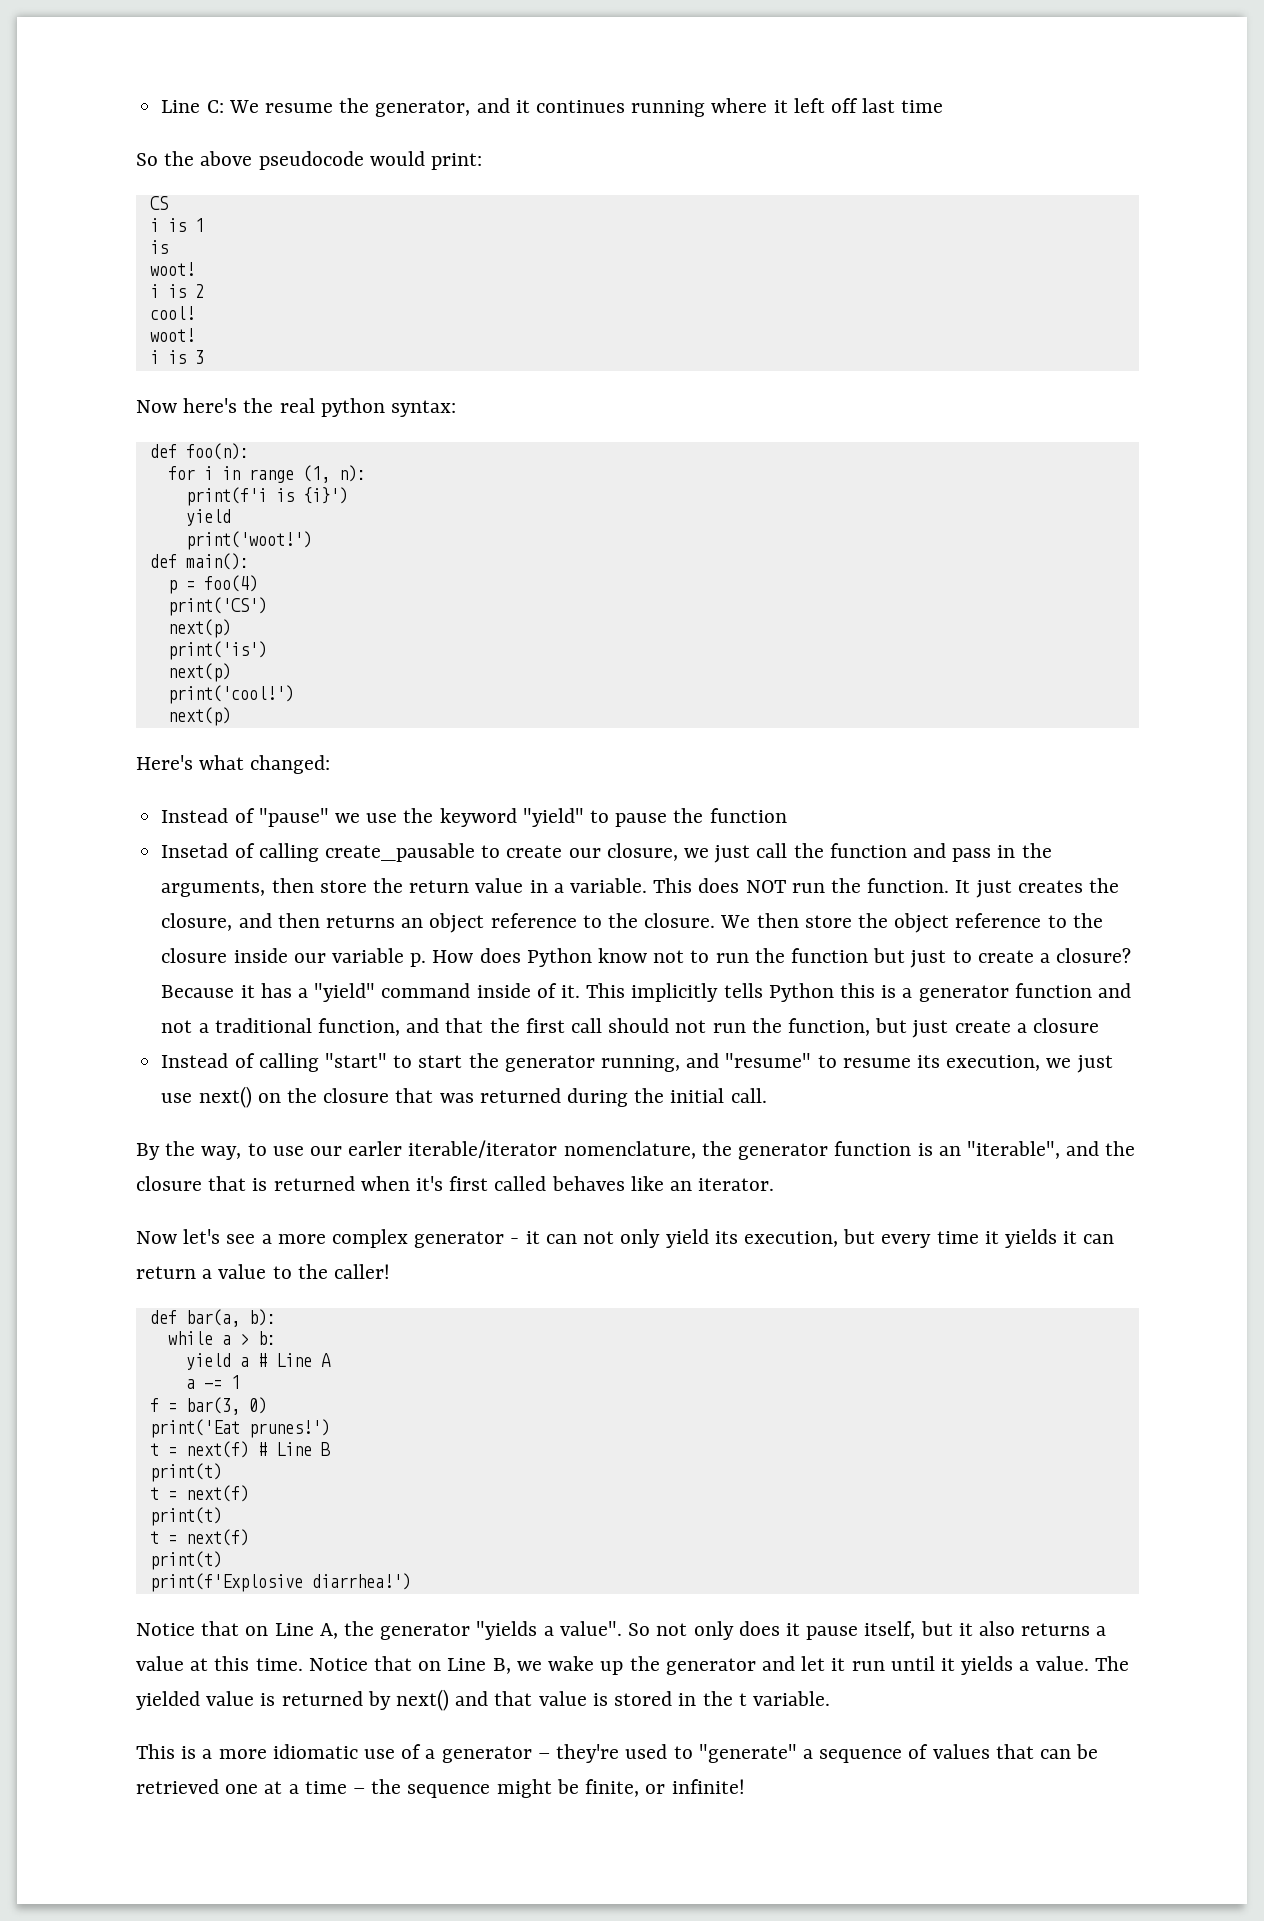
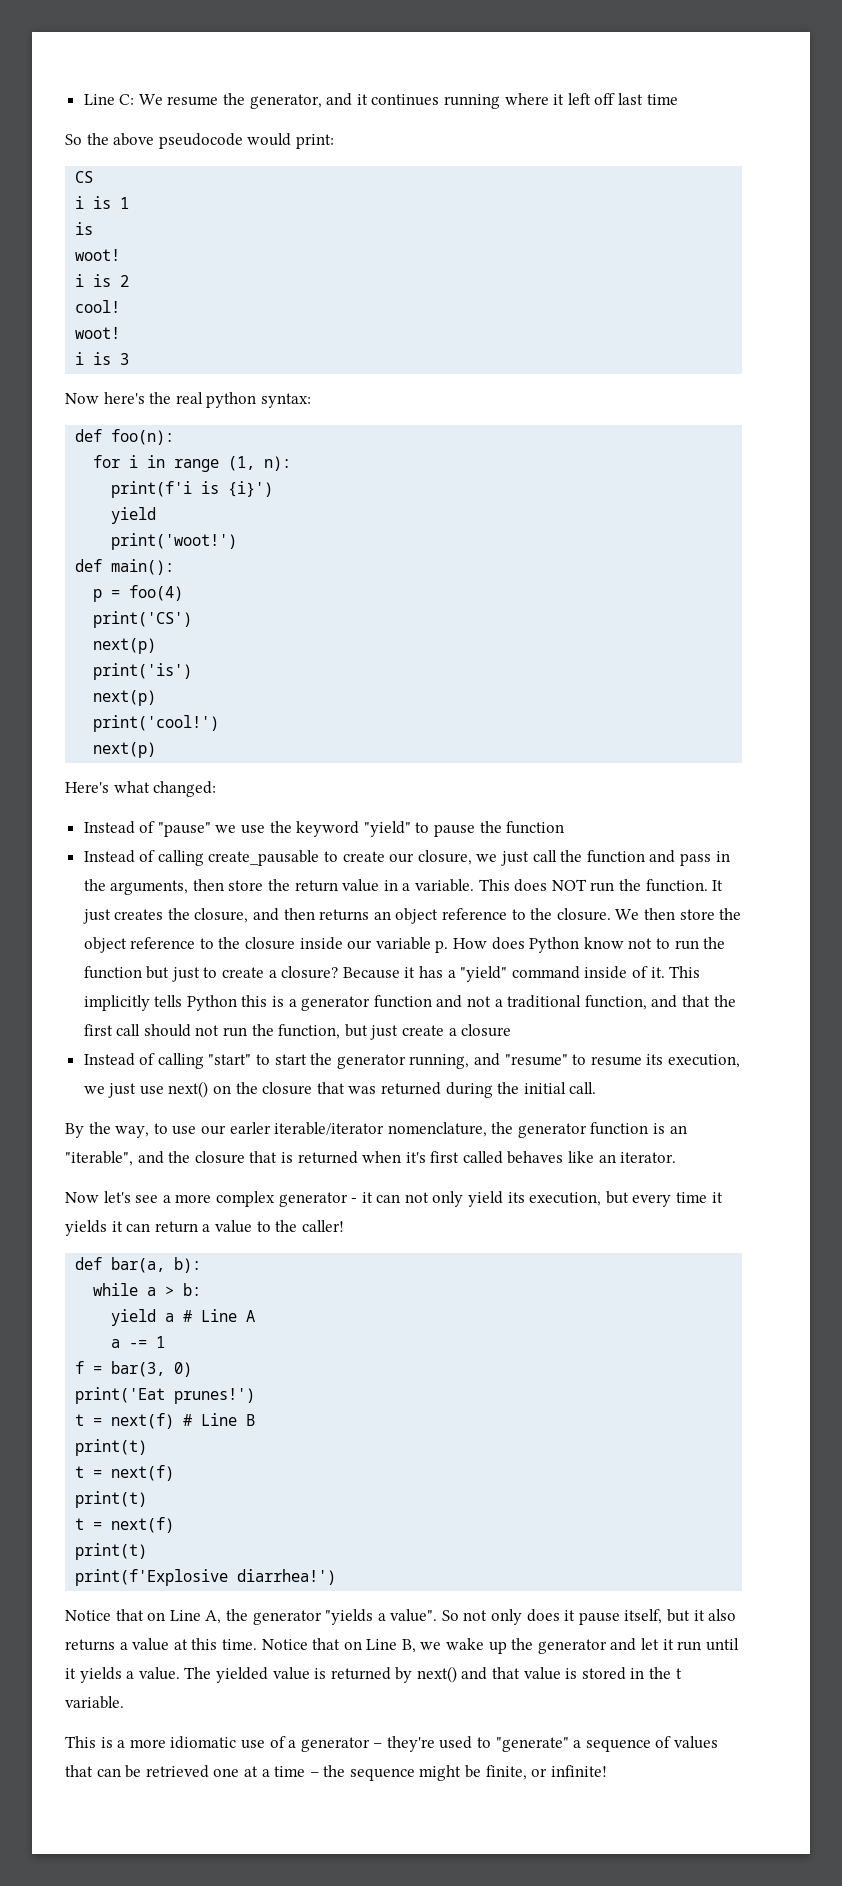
- Insetad of calling create_pausable to create our closure, we just call the function and pass in the arguments, then store the return value in a variable.
+ Instead of calling create_pausable to create our closure, we just call the function and pass in the arguments, then store the return value in a variable.

